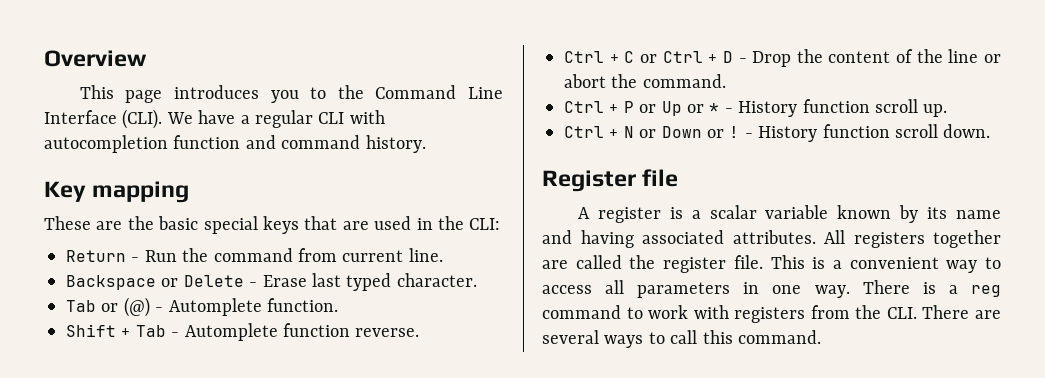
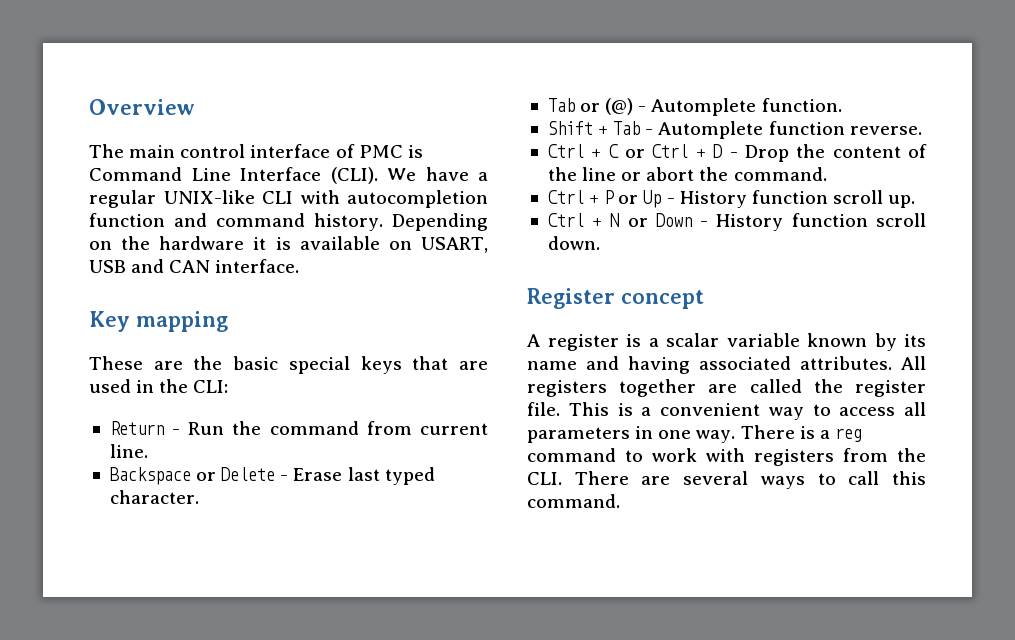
- This page introduces you to the Command Line Interface (CLI).
+ The main control interface of PMC is Command Line Interface (CLI).
- We have a regular CLI with autocompletion function and command history.
+ We have a regular UNIX-like CLI with autocompletion function and command history. Depending on the hardware it is available on USART, USB and CAN interface.
- Ctrl + P or Up or * - History function scroll up.
+ Ctrl + P or Up - History function scroll up.
- Ctrl + N or Down or ! - History function scroll down.
+ Ctrl + N or Down - History function scroll down.
- Register file
+ Register concept

